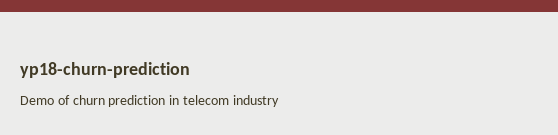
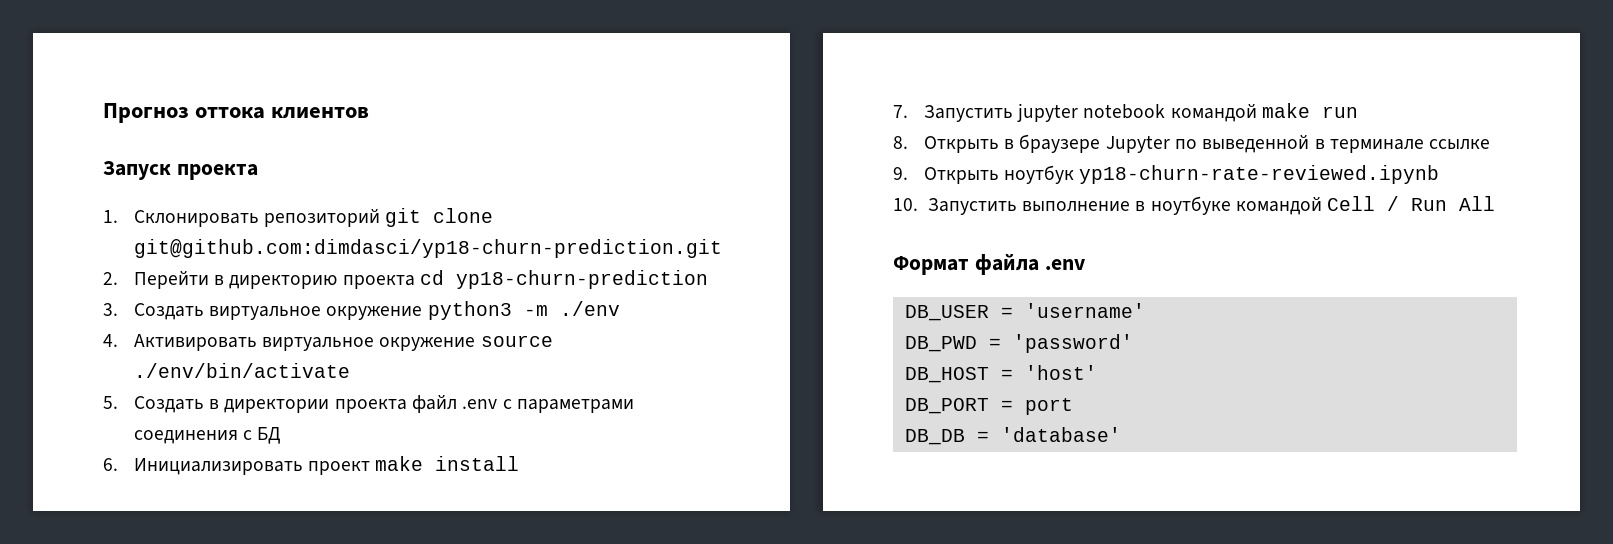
- yp18-churn-prediction
- Demo of churn prediction in telecom industry
+ Прогноз оттока клиентов
+ Запуск проекта
+ 1. Склонировать репозиторий git clone git@github.com:dimdasci/yp18-churn-prediction.git
+ 2. Перейти в директорию проекта cd yp18-churn-prediction
+ 3. Создать виртуальное окружение python3 -m ./env
+ 4. Активировать виртуальное окружение source ./env/bin/activate
+ 5. Создать в директории проекта файл .env с параметрами соединения с БД
+ 6. Инициализировать проект make install
+ 7. Запустить jupyter notebook командой make run
+ 8. Открыть в браузере Jupyter по выведенной в терминале ссылке
+ 9. Открыть ноутбук yp18-churn-rate-reviewed.ipynb
+ 10. Запустить выполнение в ноутбуке командой Cell / Run All
+ Формат файла .env
+ DB_USER = 'username'
+ DB_PWD = 'password'
+ DB_HOST = 'host'
+ DB_PORT = port
+ DB_DB = 'database'

